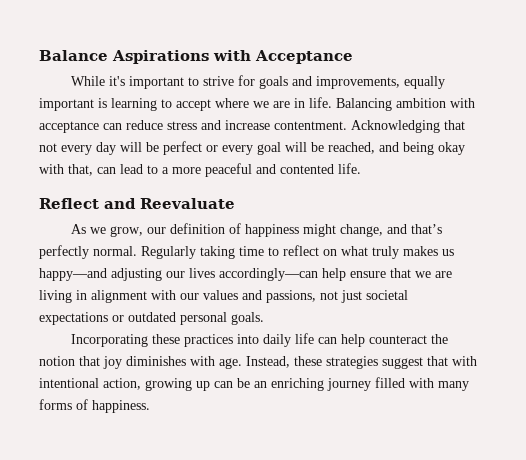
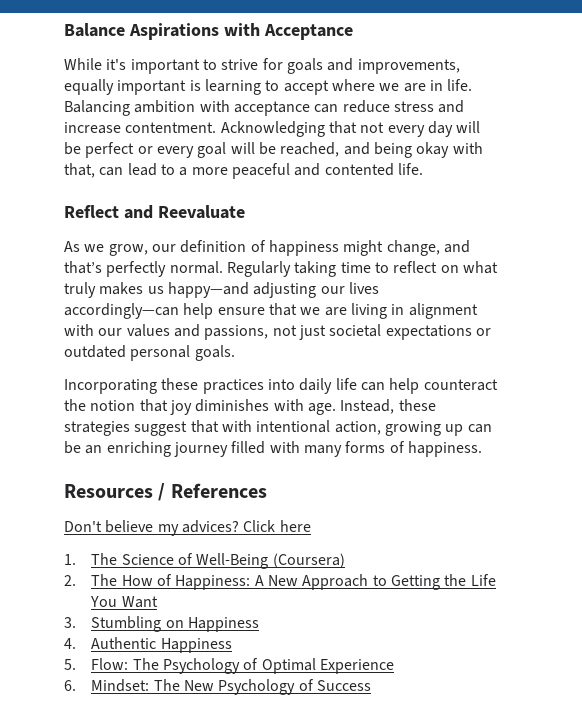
+ Resources / References
+ Don't believe my advices? Click here
+ 1. The Science of Well-Being (Coursera)
+ 2. The How of Happiness: A New Approach to Getting the Life You Want
+ 3. Stumbling on Happiness
+ 4. Authentic Happiness
+ 5. Flow: The Psychology of Optimal Experience
+ 6. Mindset: The New Psychology of Success

